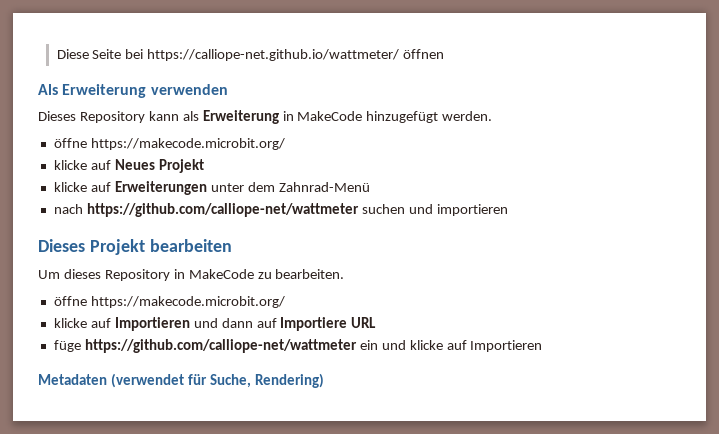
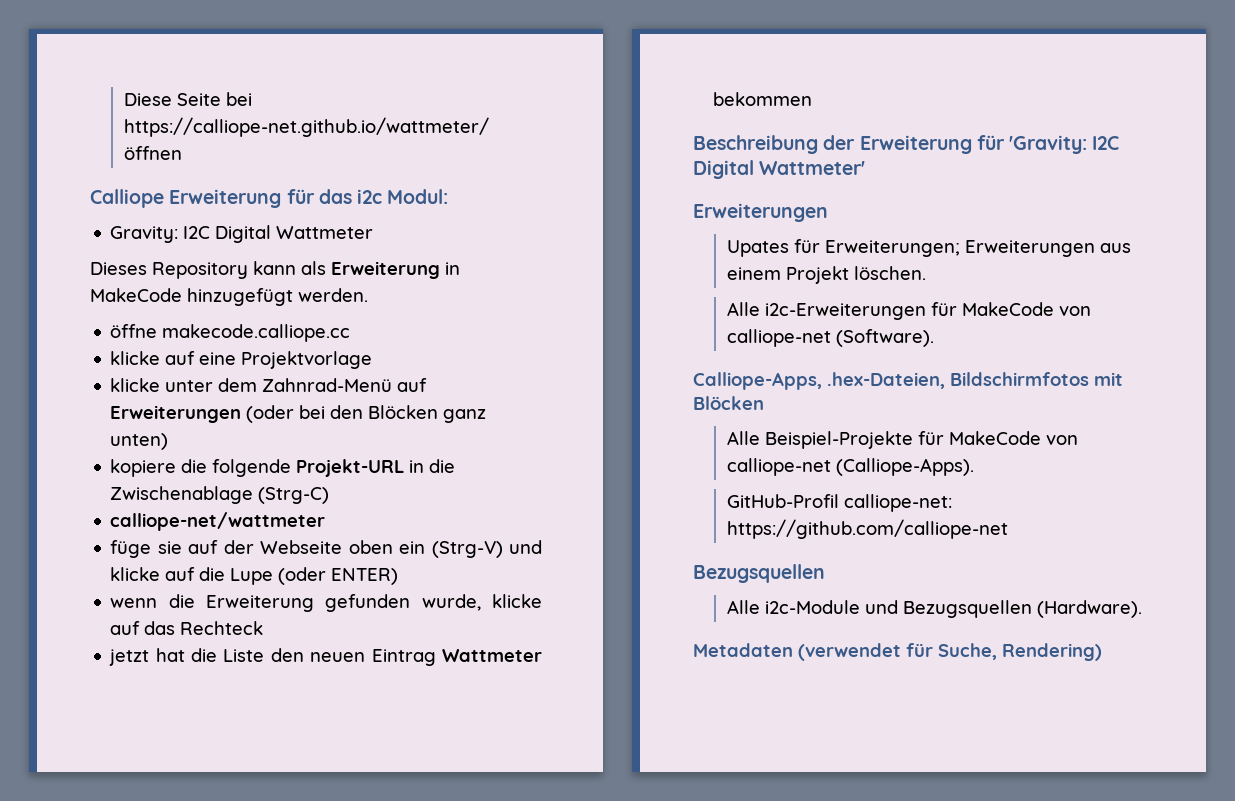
- Als Erweiterung verwenden
+ Calliope Erweiterung für das i2c Modul:
+ Gravity: I2C Digital Wattmeter
  Dieses Repository kann als Erweiterung in MakeCode hinzugefügt werden.
- öffne https://makecode.microbit.org/
- klicke auf Neues Projekt
- klicke auf Erweiterungen unter dem Zahnrad-Menü
- nach https://github.com/calliope-net/wattmeter suchen und importieren
- Dieses Projekt bearbeiten
- Um dieses Repository in MakeCode zu bearbeiten.
- öffne https://makecode.microbit.org/
- klicke auf Importieren und dann auf Importiere URL
- füge https://github.com/calliope-net/wattmeter ein und klicke auf Importieren
+ öffne makecode.calliope.cc
+ klicke auf eine Projektvorlage
+ klicke unter dem Zahnrad-Menü auf Erweiterungen (oder bei den Blöcken ganz unten)
+ kopiere die folgende Projekt-URL in die Zwischenablage (Strg-C)
+ calliope-net/wattmeter
+ füge sie auf der Webseite oben ein (Strg-V) und klicke auf die Lupe (oder ENTER)
+ wenn die Erweiterung gefunden wurde, klicke auf das Rechteck
+ jetzt hat die Liste den neuen Eintrag Wattmeter bekommen
+ Beschreibung der Erweiterung für 'Gravity: I2C Digital Wattmeter'
+ Erweiterungen
+ Upates für Erweiterungen; Erweiterungen aus einem Projekt löschen.
+ Alle i2c-Erweiterungen für MakeCode von calliope-net (Software).
+ Calliope-Apps, .hex-Dateien, Bildschirmfotos mit Blöcken
+ Alle Beispiel-Projekte für MakeCode von calliope-net (Calliope-Apps).
+ GitHub-Profil calliope-net: https://github.com/calliope-net
+ Bezugsquellen
+ Alle i2c-Module und Bezugsquellen (Hardware).

